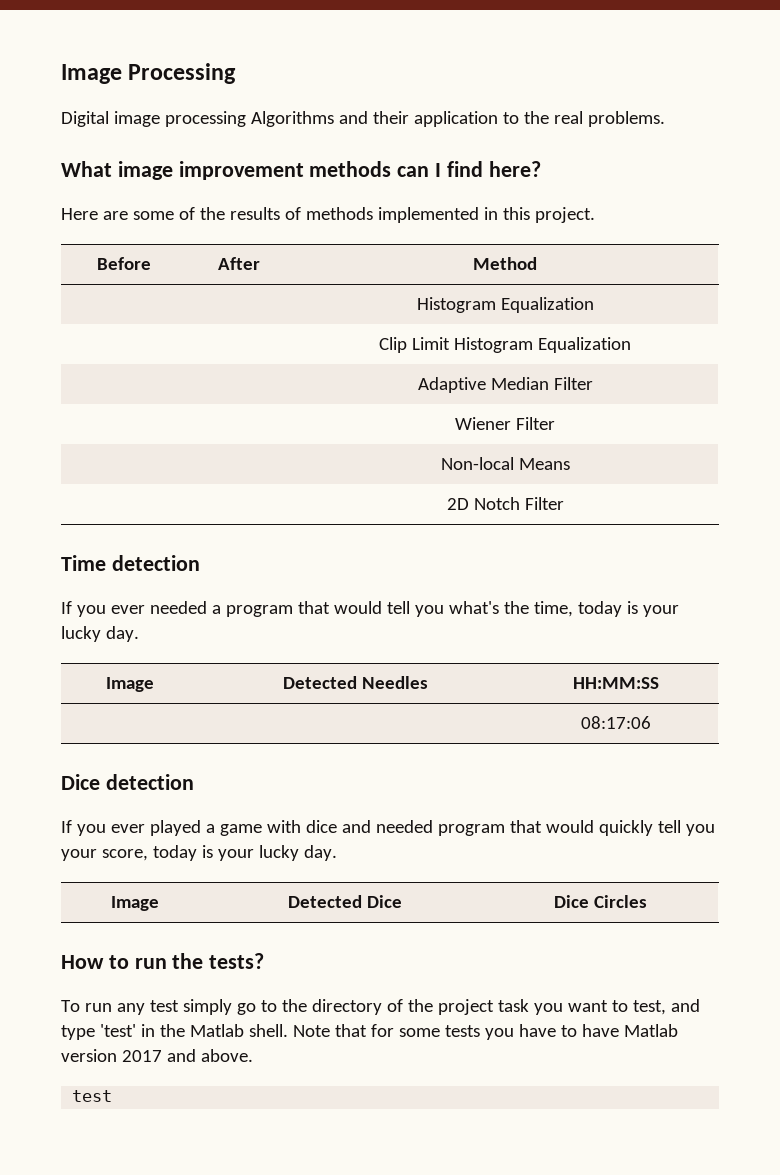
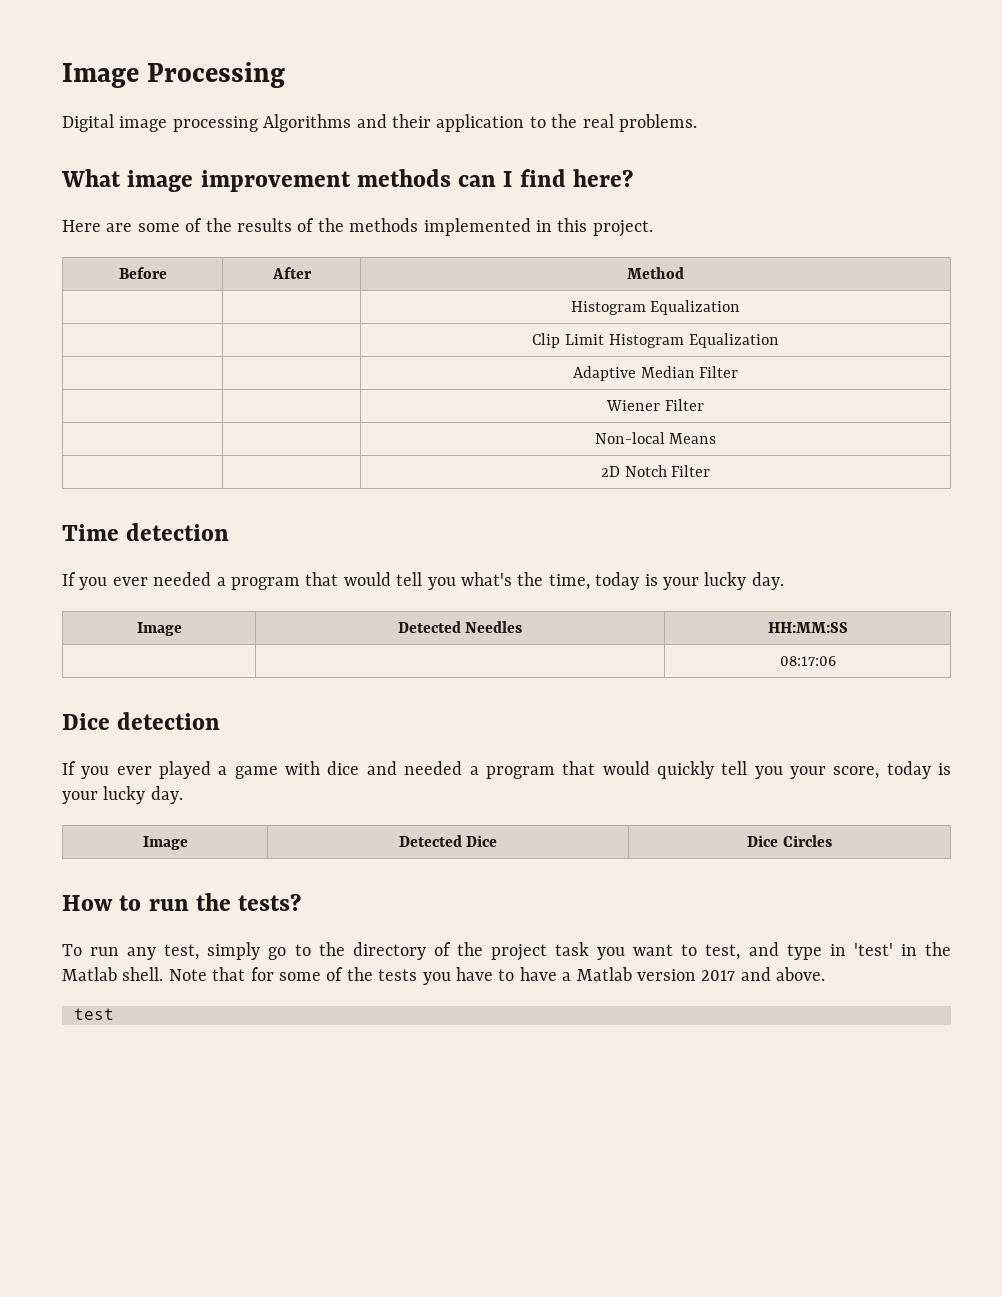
- Here are some of the results of methods implemented in this project.
+ Here are some of the results of the methods implemented in this project.
- If you ever played a game with dice and needed program that would quickly tell you your score, today is your lucky day.
+ If you ever played a game with dice and needed a program that would quickly tell you your score, today is your lucky day.
- To run any test simply go to the directory of the project task you want to test, and type 'test' in the Matlab shell.
+ To run any test, simply go to the directory of the project task you want to test, and type in 'test' in the Matlab shell.
- Note that for some tests you have to have Matlab version 2017 and above.
+ Note that for some of the tests you have to have a Matlab version 2017 and above.

